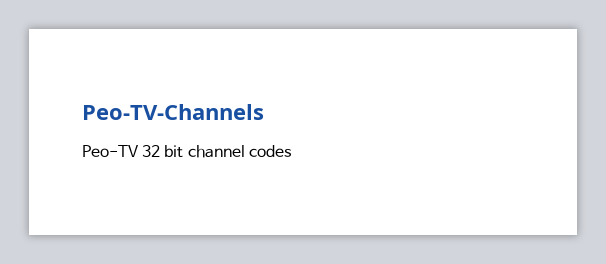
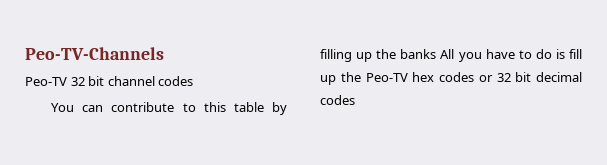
+ You can contribute to this table by filling up the banks All you have to do is fill up the Peo-TV hex codes or 32 bit decimal codes

